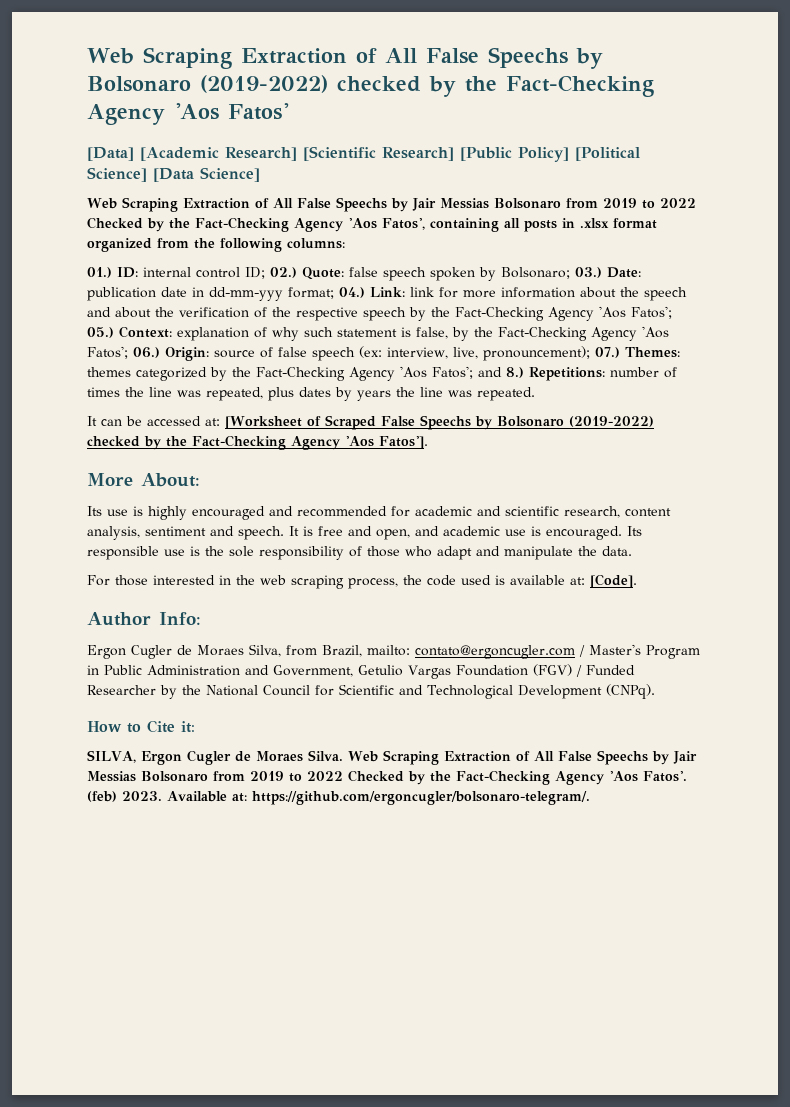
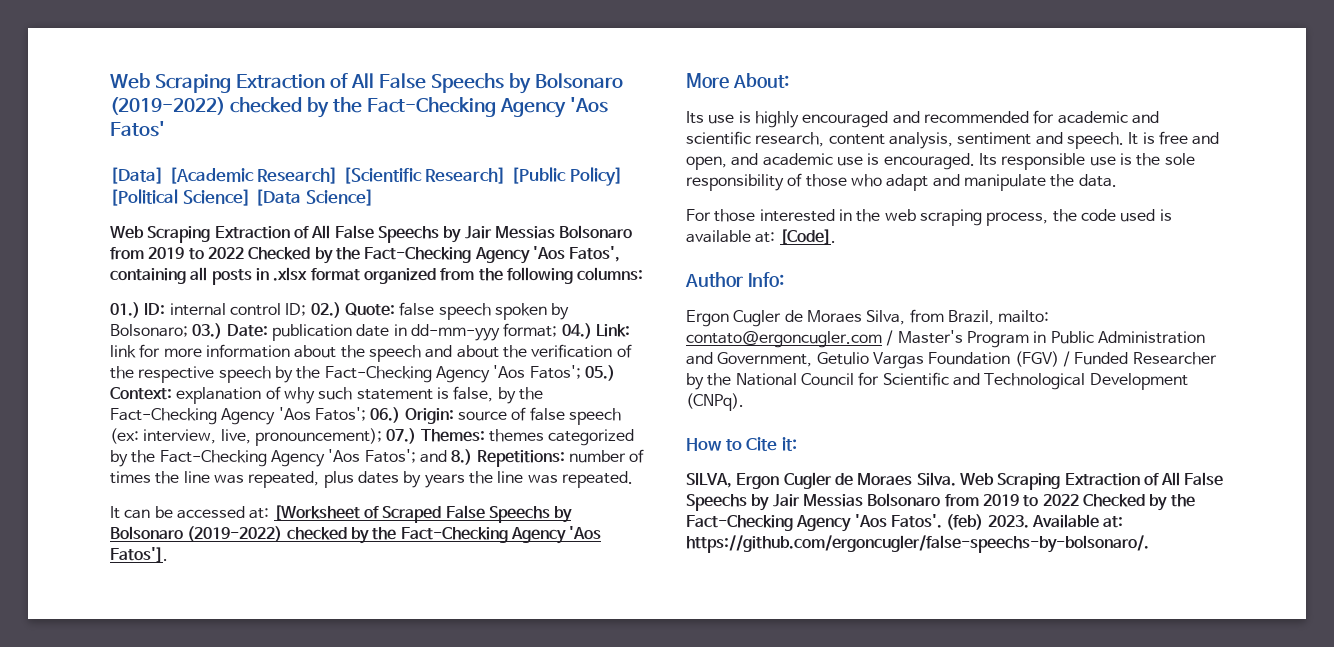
- Available at: https://github.com/ergoncugler/bolsonaro-telegram/.
+ Available at: https://github.com/ergoncugler/false-speechs-by-bolsonaro/.

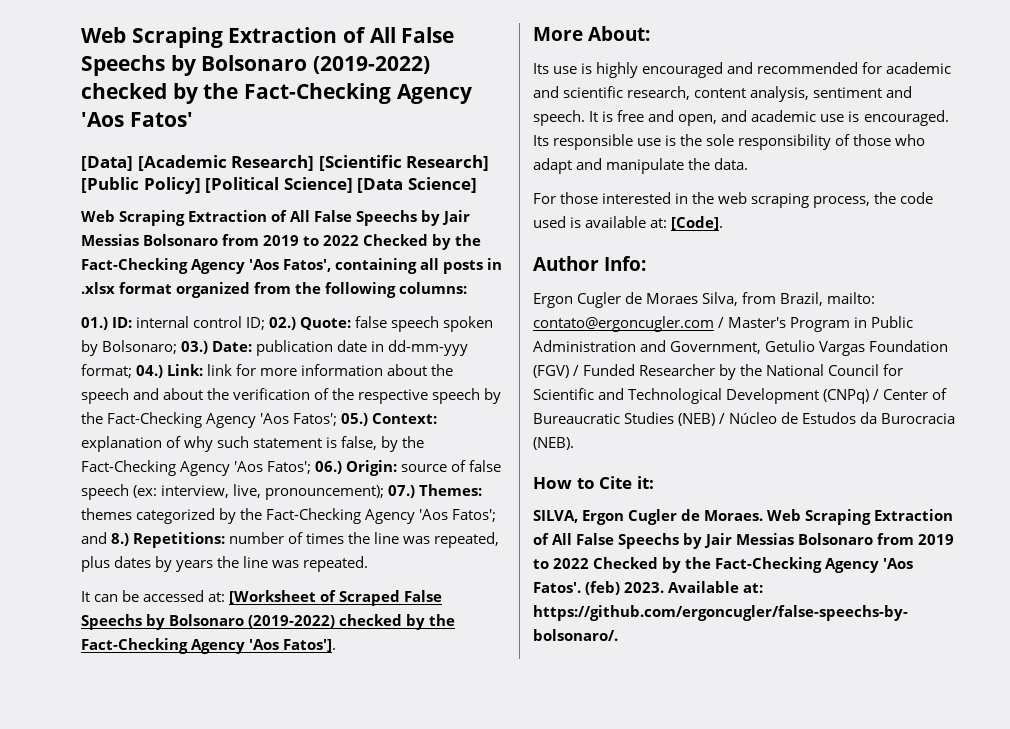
- Ergon Cugler de Moraes Silva, from Brazil, mailto: contato@ergoncugler.com / Master's Program in Public Administration and Government, Getulio Vargas Foundation (FGV) / Funded Researcher by the National Council for Scientific and Technological Development (CNPq).
+ Ergon Cugler de Moraes Silva, from Brazil, mailto: contato@ergoncugler.com / Master's Program in Public Administration and Government, Getulio Vargas Foundation (FGV) / Funded Researcher by the National Council for Scientific and Technological Development (CNPq) / Center of Bureaucratic Studies (NEB) / Núcleo de Estudos da Burocracia (NEB).
- SILVA, Ergon Cugler de Moraes Silva.
+ SILVA, Ergon Cugler de Moraes.

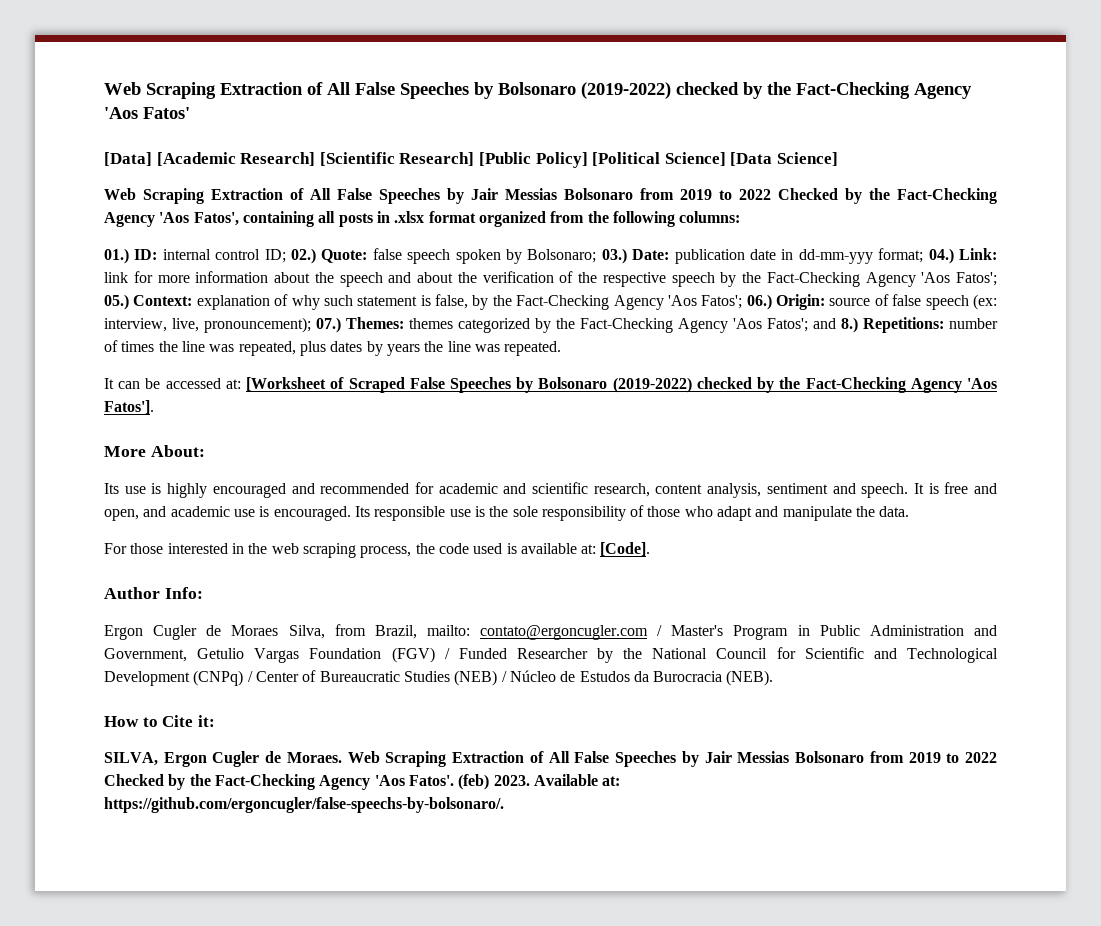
- Web Scraping Extraction of All False Speechs by Bolsonaro (2019-2022) checked by the Fact-Checking Agency 'Aos Fatos'
+ Web Scraping Extraction of All False Speeches by Bolsonaro (2019-2022) checked by the Fact-Checking Agency 'Aos Fatos'
- Web Scraping Extraction of All False Speechs by Jair Messias Bolsonaro from 2019 to 2022 Checked by the Fact-Checking Agency 'Aos Fatos', containing all posts in .xlsx format organized from the following columns:
+ Web Scraping Extraction of All False Speeches by Jair Messias Bolsonaro from 2019 to 2022 Checked by the Fact-Checking Agency 'Aos Fatos', containing all posts in .xlsx format organized from the following columns:
- It can be accessed at: [Worksheet of Scraped False Speechs by Bolsonaro (2019-2022) checked by the Fact-Checking Agency 'Aos Fatos'].
+ It can be accessed at: [Worksheet of Scraped False Speeches by Bolsonaro (2019-2022) checked by the Fact-Checking Agency 'Aos Fatos'].
- Web Scraping Extraction of All False Speechs by Jair Messias Bolsonaro from 2019 to 2022 Checked by the Fact-Checking Agency 'Aos Fatos'.
+ Web Scraping Extraction of All False Speeches by Jair Messias Bolsonaro from 2019 to 2022 Checked by the Fact-Checking Agency 'Aos Fatos'.

